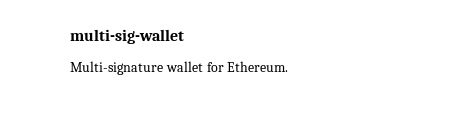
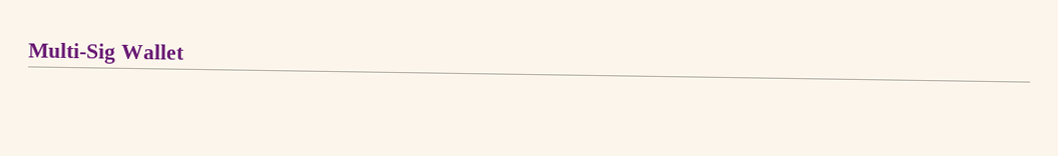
- multi-sig-wallet
- Multi-signature wallet for Ethereum.
+ Multi-Sig Wallet

